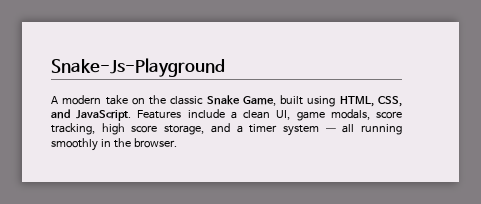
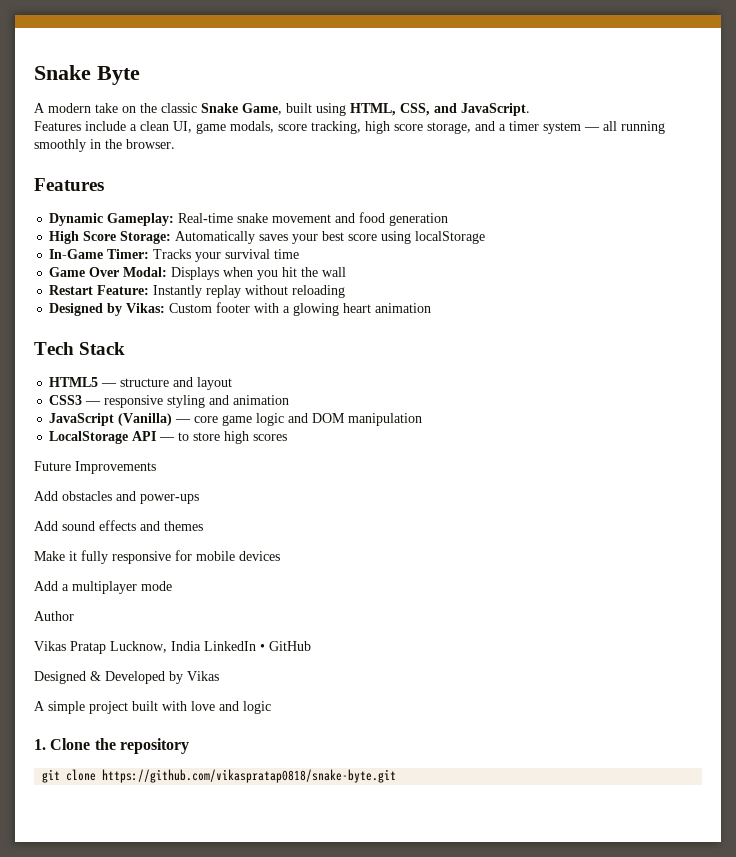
- Snake-Js-Playground
+ Snake Byte
- A modern take on the classic Snake Game, built using HTML, CSS, and JavaScript. Features include a clean UI, game modals, score tracking, high score storage, and a timer system — all running smoothly in the browser.
+ A modern take on the classic Snake Game, built using HTML, CSS, and JavaScript.
+ Features include a clean UI, game modals, score tracking, high score storage, and a timer system — all running smoothly in the browser.
+ Features
+ Dynamic Gameplay: Real-time snake movement and food generation
+ High Score Storage: Automatically saves your best score using localStorage
+ In-Game Timer: Tracks your survival time
+ Game Over Modal: Displays when you hit the wall
+ Restart Feature: Instantly replay without reloading
+ Designed by Vikas: Custom footer with a glowing heart animation
+ Tech Stack
+ HTML5 — structure and layout
+ CSS3 — responsive styling and animation
+ JavaScript (Vanilla) — core game logic and DOM manipulation
+ LocalStorage API — to store high scores
+ Future Improvements
+ Add obstacles and power-ups
+ Add sound effects and themes
+ Make it fully responsive for mobile devices
+ Add a multiplayer mode
+ Author
+ Vikas Pratap Lucknow, India LinkedIn • GitHub
+ Designed & Developed by Vikas
+ A simple project built with love and logic
+ 1. Clone the repository
+ git clone https://github.com/vikaspratap0818/snake-byte.git

